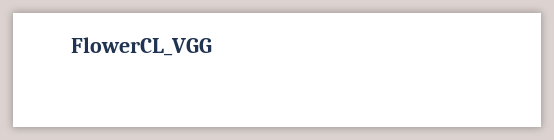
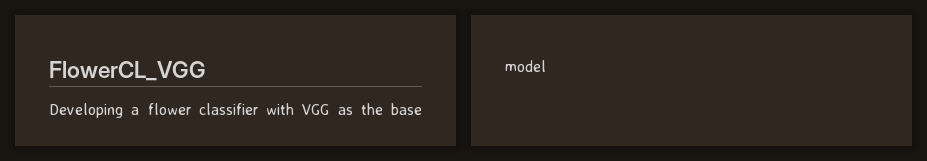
+ Developing a flower classifier with VGG as the base model

